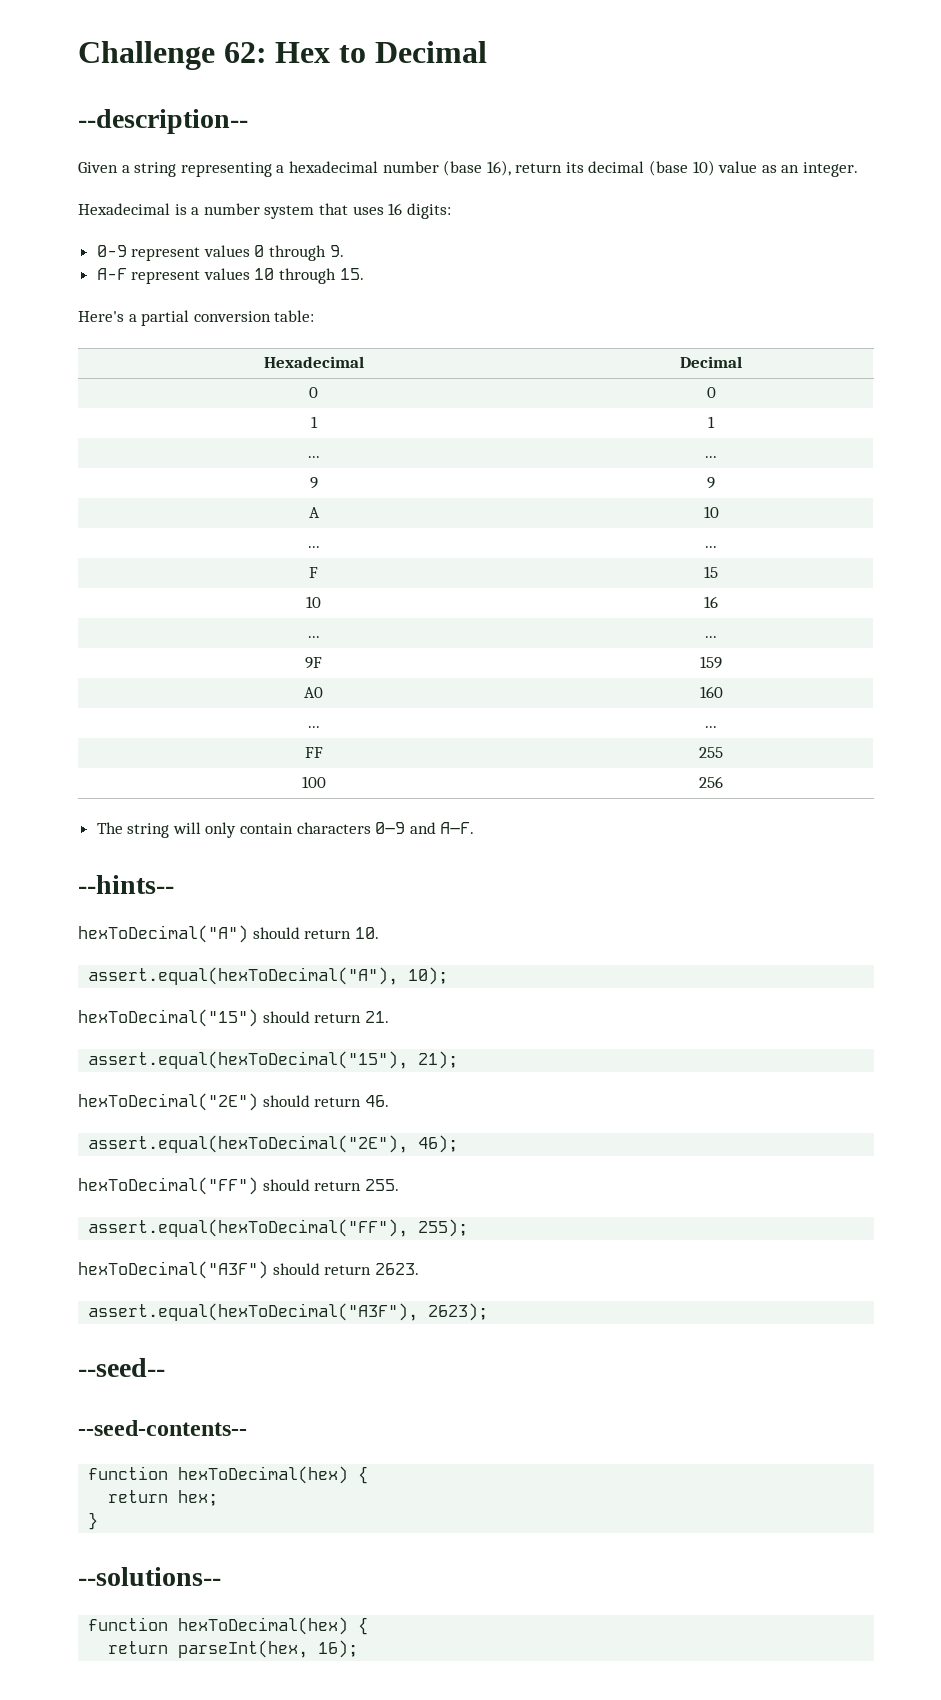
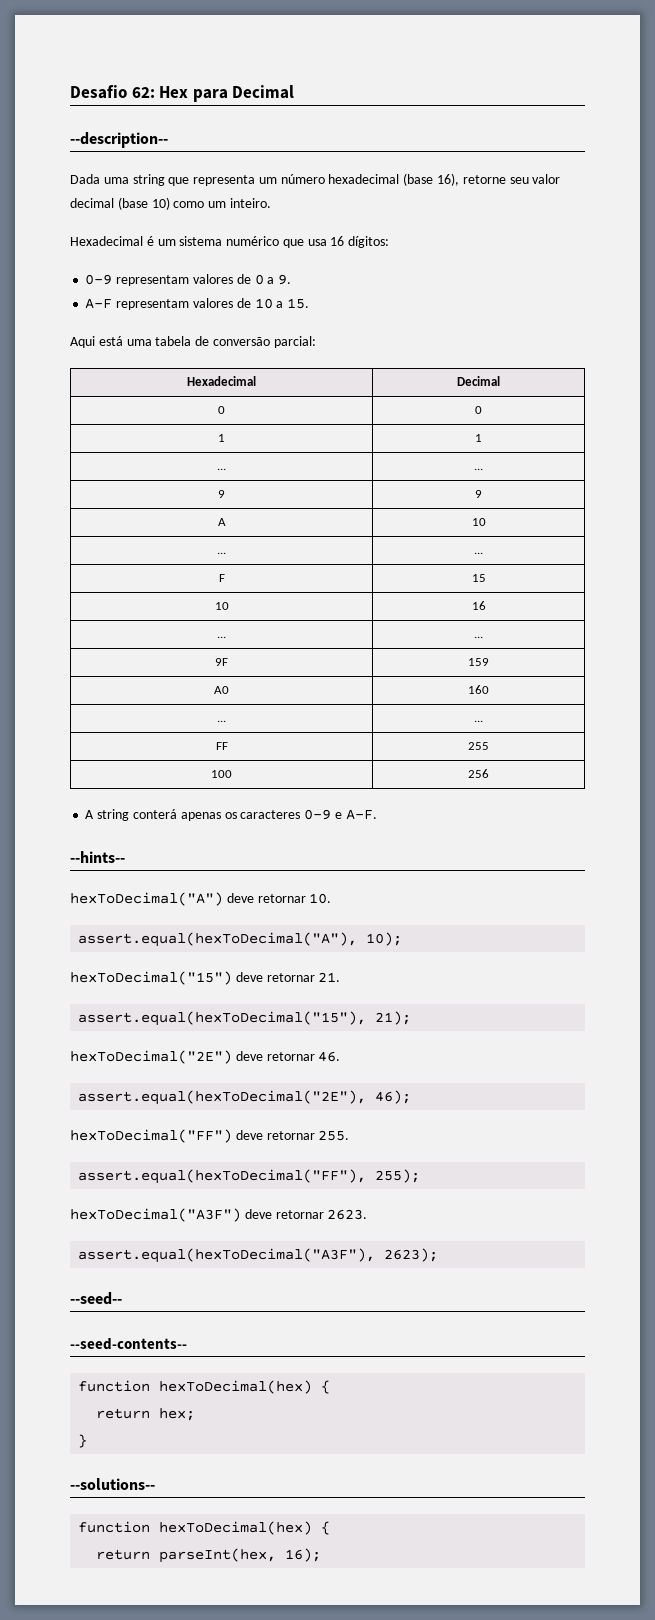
- Challenge 62: Hex to Decimal
+ Desafio 62: Hex para Decimal
- Given a string representing a hexadecimal number (base 16), return its decimal (base 10) value as an integer.
- Hexadecimal is a number system that uses 16 digits:
- 0-9 represent values 0 through 9.
- A-F represent values 10 through 15.
- Here's a partial conversion table:
+ Dada uma string que representa um número hexadecimal (base 16), retorne seu valor decimal (base 10) como um inteiro.
+ Hexadecimal é um sistema numérico que usa 16 dígitos:
+ 0-9 representam valores de 0 a 9.
+ A-F representam valores de 10 a 15.
+ Aqui está uma tabela de conversão parcial:
- The string will only contain characters 0–9 and A–F.
+ A string conterá apenas os caracteres 0–9 e A–F.
- hexToDecimal("A") should return 10.
+ hexToDecimal("A") deve retornar 10.
- hexToDecimal("15") should return 21.
+ hexToDecimal("15") deve retornar 21.
- hexToDecimal("2E") should return 46.
+ hexToDecimal("2E") deve retornar 46.
- hexToDecimal("FF") should return 255.
+ hexToDecimal("FF") deve retornar 255.
- hexToDecimal("A3F") should return 2623.
+ hexToDecimal("A3F") deve retornar 2623.

